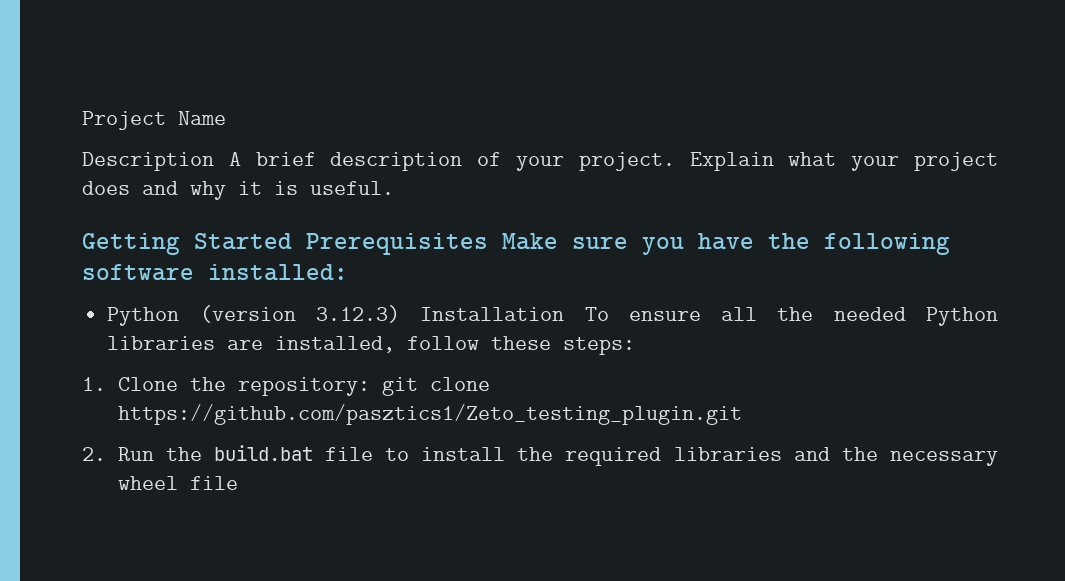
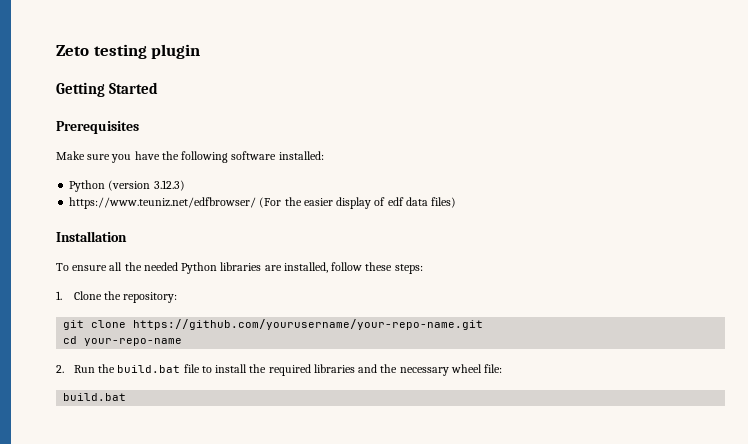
- Project Name
- Description A brief description of your project. Explain what your project does and why it is useful.
+ Zeto testing plugin
- Getting Started Prerequisites Make sure you have the following software installed:
+ Getting Started
+ Prerequisites
+ Make sure you have the following software installed:
- Python (version 3.12.3) Installation To ensure all the needed Python libraries are installed, follow these steps:
+ Python (version 3.12.3)
+ https://www.teuniz.net/edfbrowser/ (For the easier display of edf data files)
+ Installation
+ To ensure all the needed Python libraries are installed, follow these steps:
- 1. Clone the repository: git clone https://github.com/pasztics1/Zeto_testing_plugin.git
+ 1. Clone the repository:
+ git clone https://github.com/yourusername/your-repo-name.git
+ cd your-repo-name
- 2. Run the build.bat file to install the required libraries and the necessary wheel file
+ 2. Run the build.bat file to install the required libraries and the necessary wheel file:
+ build.bat

